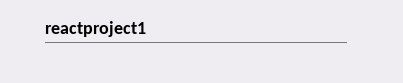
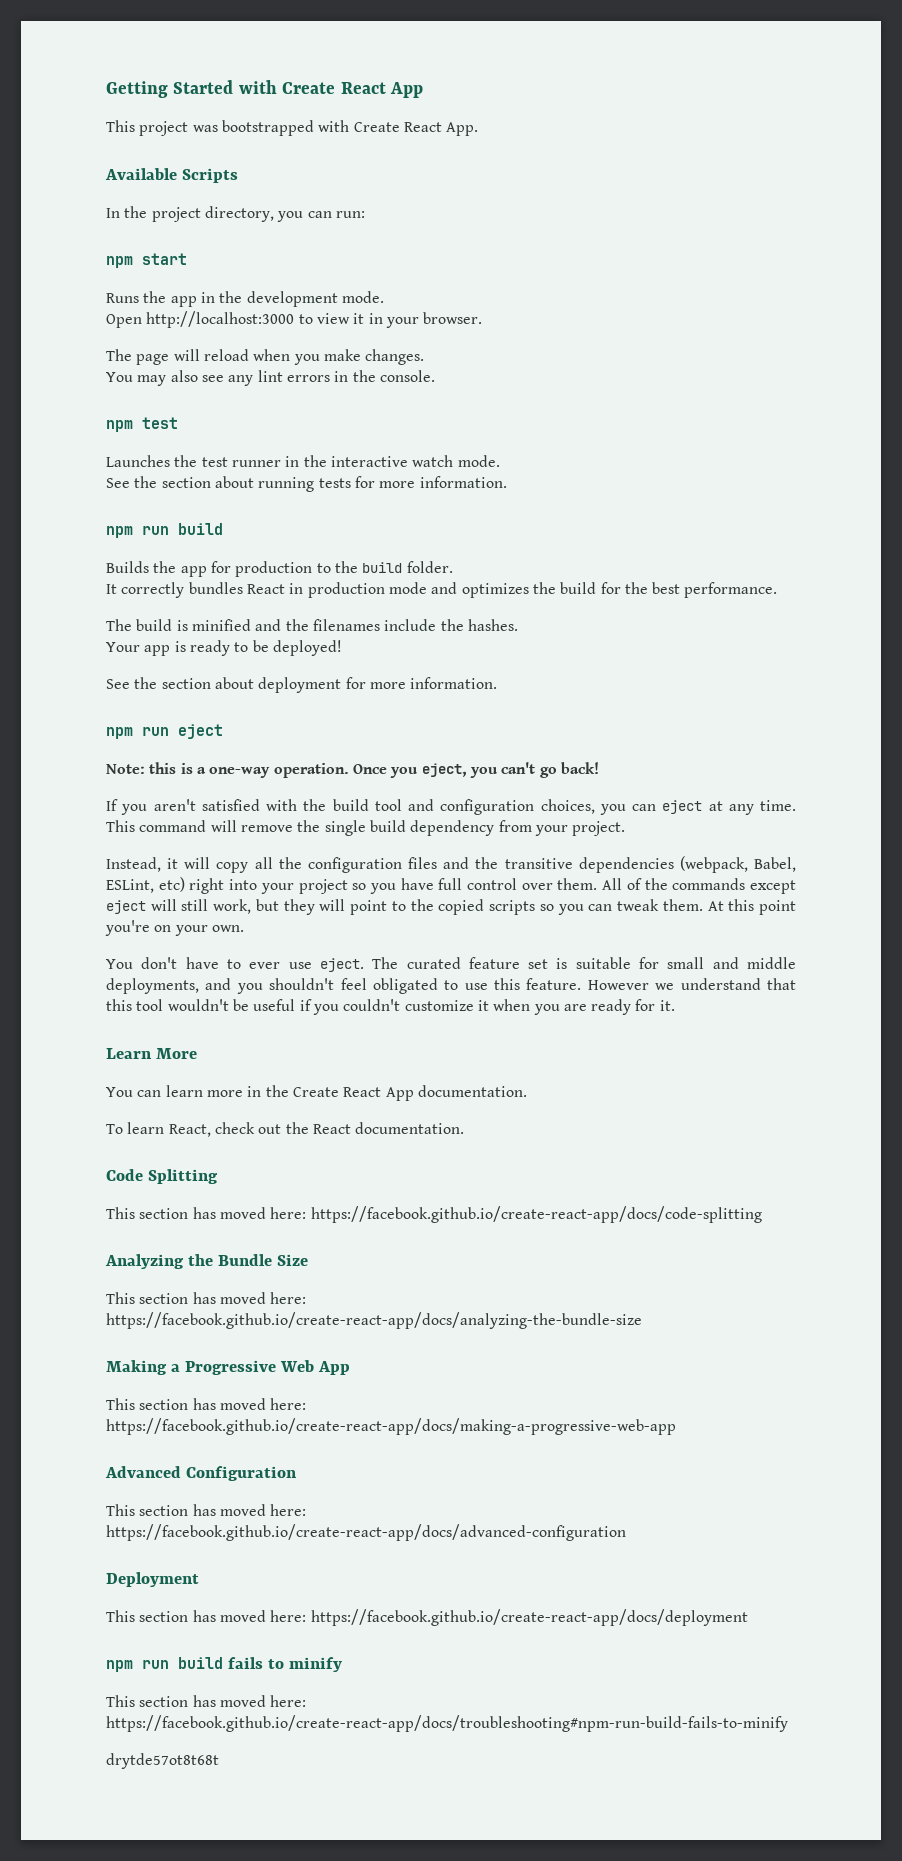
- reactproject1
+ Getting Started with Create React App
+ This project was bootstrapped with Create React App.
+ Available Scripts
+ In the project directory, you can run:
+ npm start
+ Runs the app in the development mode.
+ Open http://localhost:3000 to view it in your browser.
+ The page will reload when you make changes.
+ You may also see any lint errors in the console.
+ npm test
+ Launches the test runner in the interactive watch mode.
+ See the section about running tests for more information.
+ npm run build
+ Builds the app for production to the build folder.
+ It correctly bundles React in production mode and optimizes the build for the best performance.
+ The build is minified and the filenames include the hashes.
+ Your app is ready to be deployed!
+ See the section about deployment for more information.
+ npm run eject
+ Note: this is a one-way operation. Once you eject, you can't go back!
+ If you aren't satisfied with the build tool and configuration choices, you can eject at any time. This command will remove the single build dependency from your project.
+ Instead, it will copy all the configuration files and the transitive dependencies (webpack, Babel, ESLint, etc) right into your project so you have full control over them. All of the commands except eject will still work, but they will point to the copied scripts so you can tweak them. At this point you're on your own.
+ You don't have to ever use eject. The curated feature set is suitable for small and middle deployments, and you shouldn't feel obligated to use this feature. However we understand that this tool wouldn't be useful if you couldn't customize it when you are ready for it.
+ Learn More
+ You can learn more in the Create React App documentation.
+ To learn React, check out the React documentation.
+ Code Splitting
+ This section has moved here: https://facebook.github.io/create-react-app/docs/code-splitting
+ Analyzing the Bundle Size
+ This section has moved here: https://facebook.github.io/create-react-app/docs/analyzing-the-bundle-size
+ Making a Progressive Web App
+ This section has moved here: https://facebook.github.io/create-react-app/docs/making-a-progressive-web-app
+ Advanced Configuration
+ This section has moved here: https://facebook.github.io/create-react-app/docs/advanced-configuration
+ Deployment
+ This section has moved here: https://facebook.github.io/create-react-app/docs/deployment
+ npm run build fails to minify
+ This section has moved here: https://facebook.github.io/create-react-app/docs/troubleshooting#npm-run-build-fails-to-minify
+ drytde57ot8t68t

